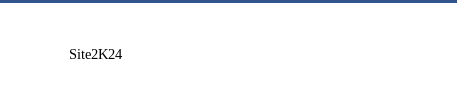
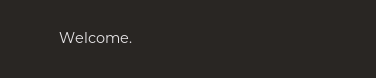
- Site2K24
+ Welcome.

